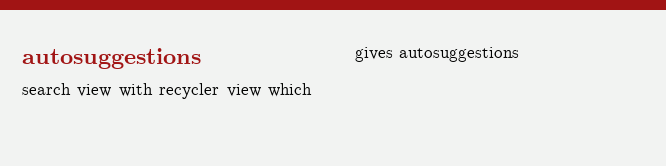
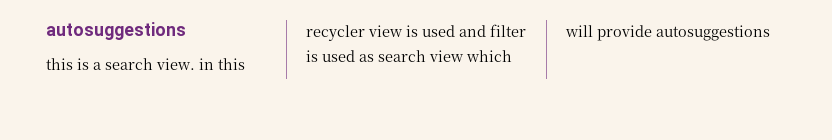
- search view with recycler view which gives autosuggestions
+ this is a search view. in this recycler view is used and filter is used as search view which will provide autosuggestions

